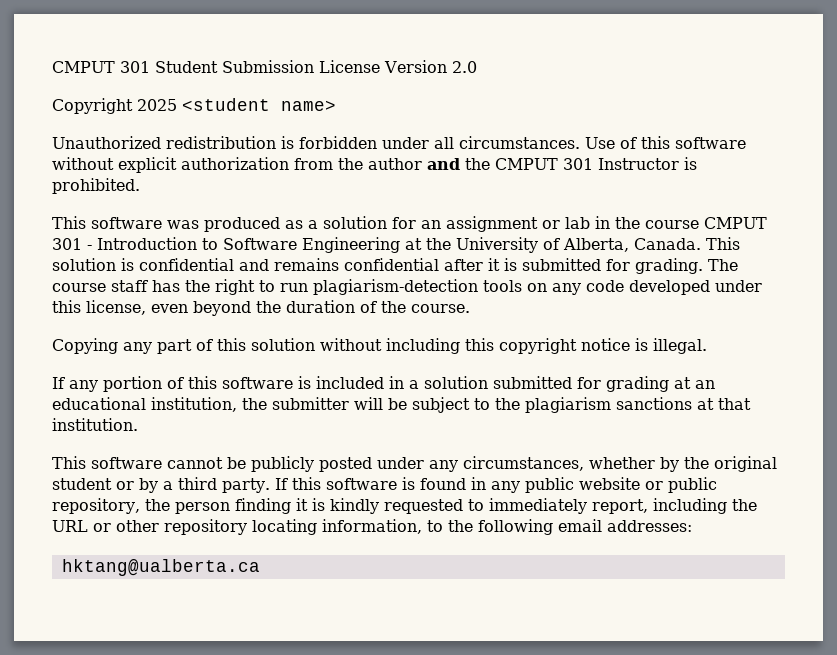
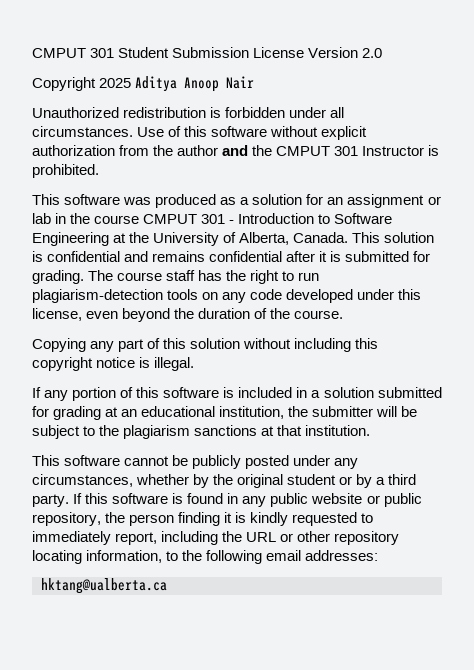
- Copyright 2025 <student name>
+ Copyright 2025 Aditya Anoop Nair

